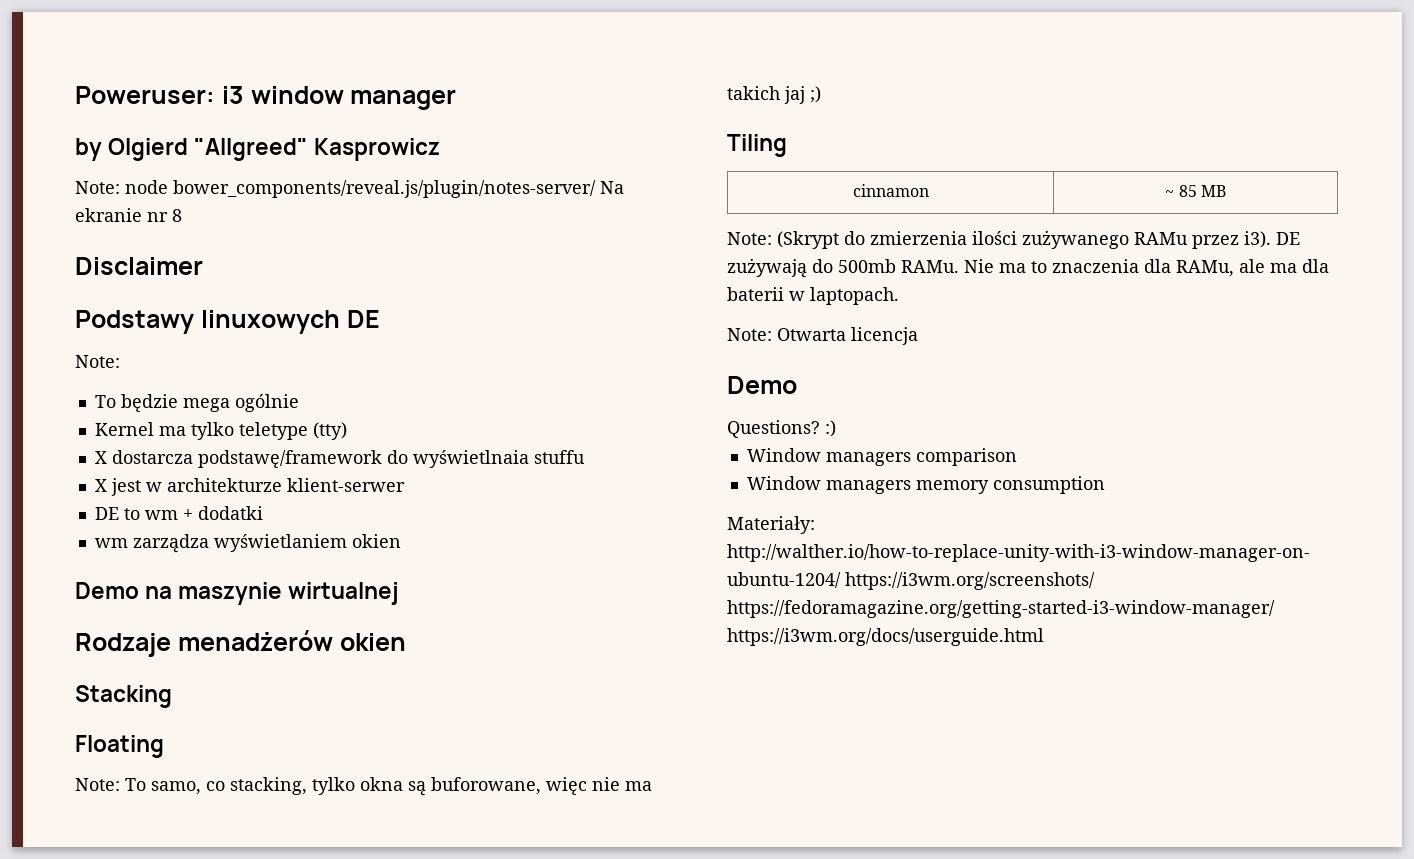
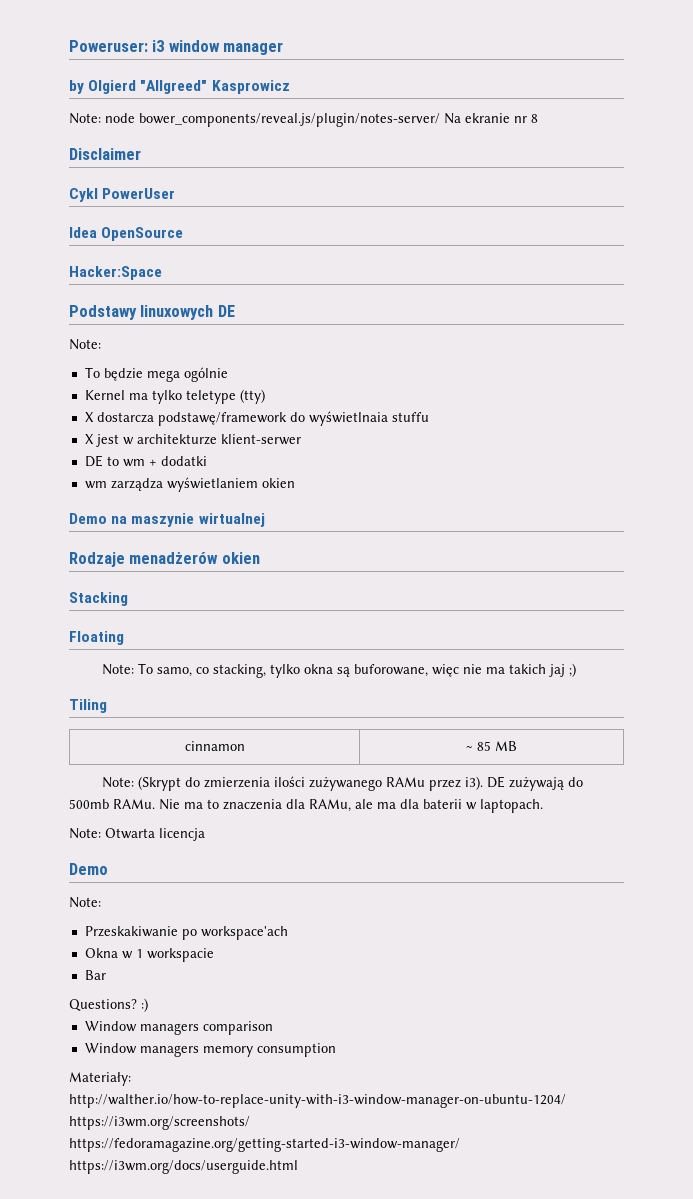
+ Cykl PowerUser
+ Idea OpenSource
+ Hacker:Space
  Note: Otwarta licencja
  Demo
+ Note:
+ Przeskakiwanie po workspace'ach
+ Okna w 1 workspacie
+ Bar

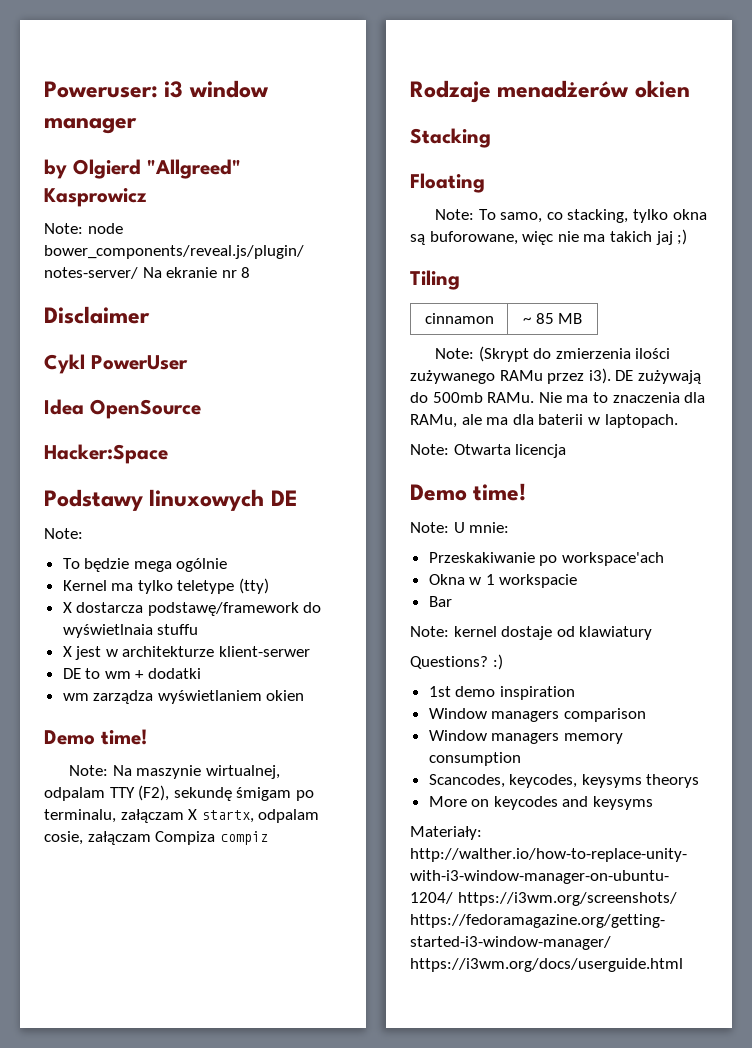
  wm zarządza wyświetlaniem okien
- Demo na maszynie wirtualnej
+ Demo time!
+ Note: Na maszynie wirtualnej, odpalam TTY (F2), sekundę śmigam po terminalu, załączam X startx, odpalam cosie, załączam Compiza compiz
  Note: Otwarta licencja
- Demo
- Note:
+ Demo time!
+ Note: U mnie:
+ Note: kernel dostaje od klawiatury
+ 1st demo inspiration
+ Scancodes, keycodes, keysyms theorys
+ More on keycodes and keysyms

